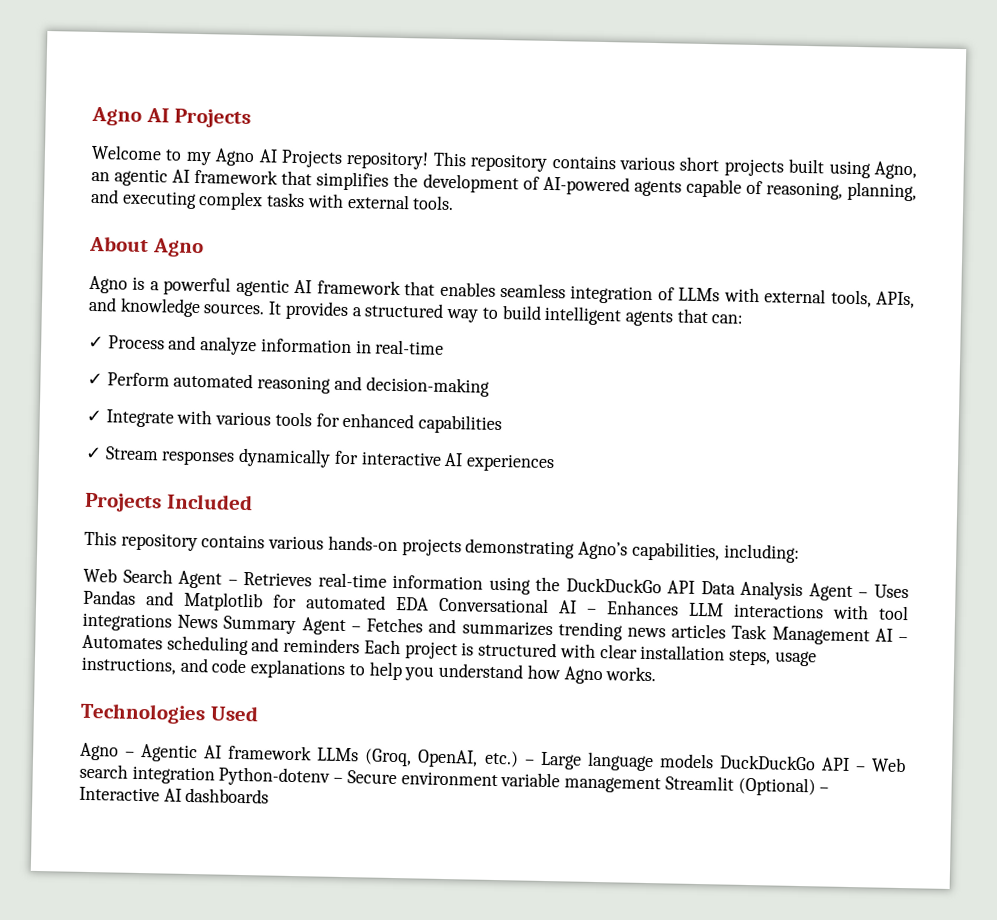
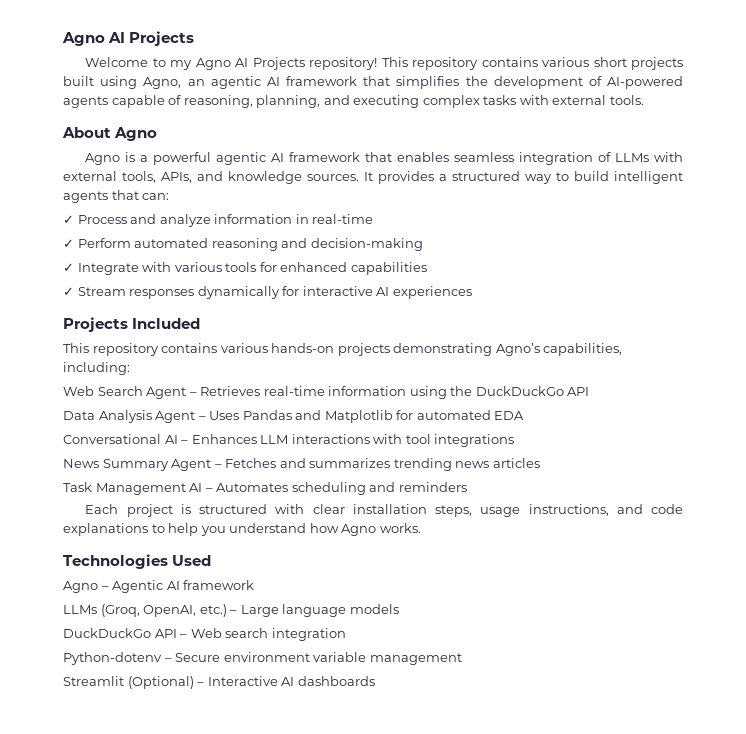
- Web Search Agent – Retrieves real-time information using the DuckDuckGo API Data Analysis Agent – Uses Pandas and Matplotlib for automated EDA Conversational AI – Enhances LLM interactions with tool integrations News Summary Agent – Fetches and summarizes trending news articles Task Management AI – Automates scheduling and reminders Each project is structured with clear installation steps, usage instructions, and code explanations to help you understand how Agno works.
+ Web Search Agent – Retrieves real-time information using the DuckDuckGo API
+ Data Analysis Agent – Uses Pandas and Matplotlib for automated EDA
+ Conversational AI – Enhances LLM interactions with tool integrations
+ News Summary Agent – Fetches and summarizes trending news articles
+ Task Management AI – Automates scheduling and reminders
+ Each project is structured with clear installation steps, usage instructions, and code explanations to help you understand how Agno works.
- Agno – Agentic AI framework LLMs (Groq, OpenAI, etc.) – Large language models DuckDuckGo API – Web search integration Python-dotenv – Secure environment variable management Streamlit (Optional) – Interactive AI dashboards
+ Agno – Agentic AI framework
+ LLMs (Groq, OpenAI, etc.) – Large language models
+ DuckDuckGo API – Web search integration
+ Python-dotenv – Secure environment variable management
+ Streamlit (Optional) – Interactive AI dashboards

